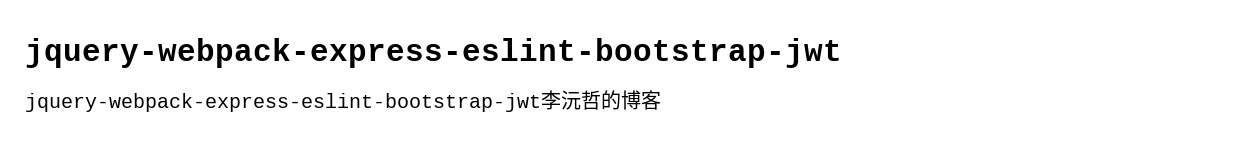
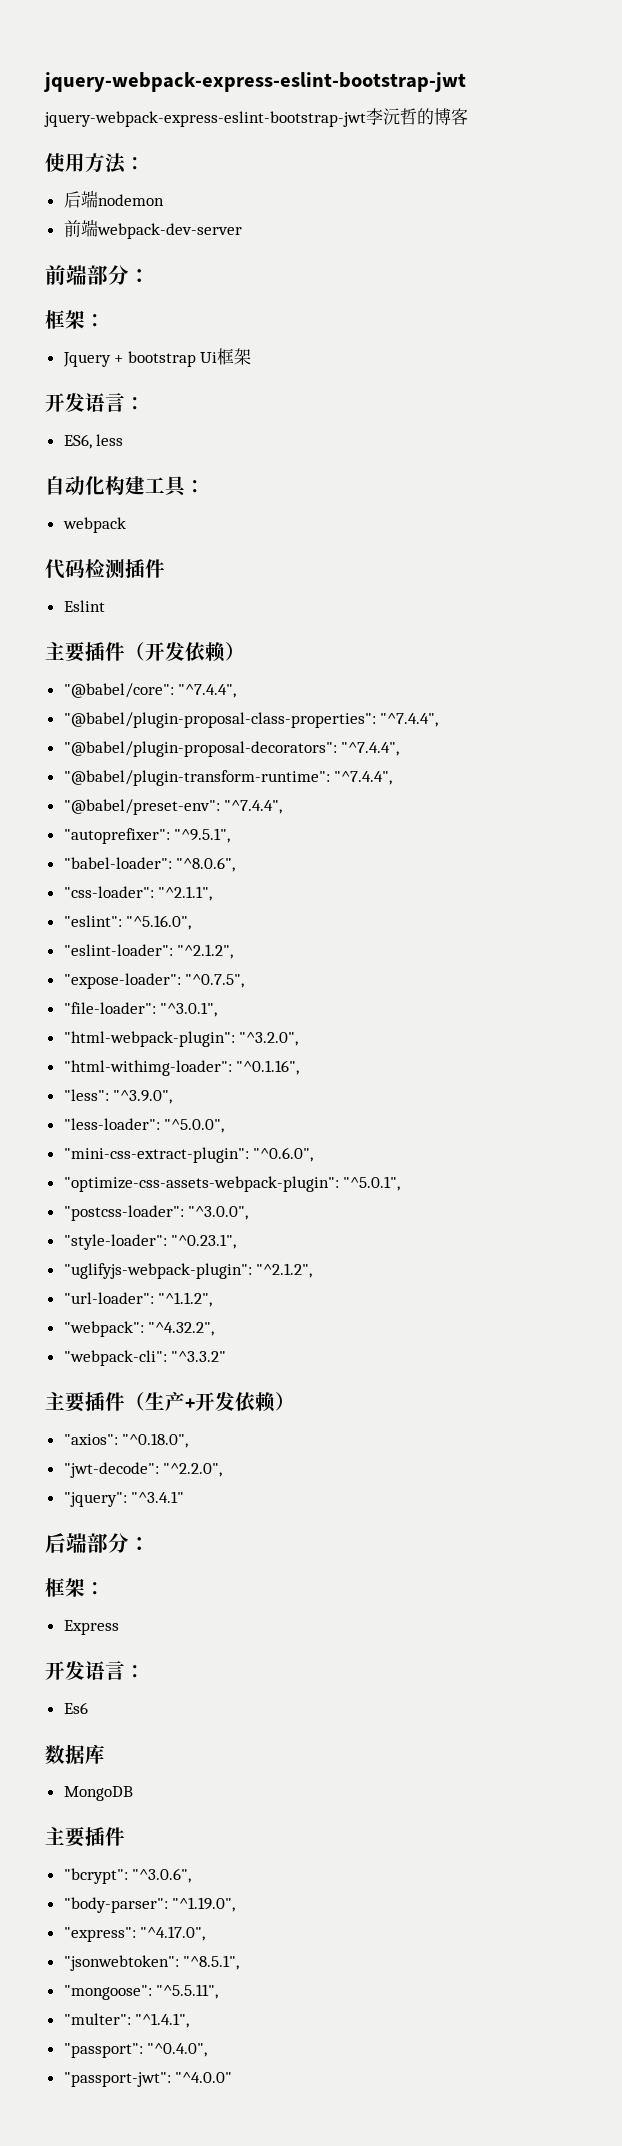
+ 使用方法：
+ 后端nodemon
+ 前端webpack-dev-server
+ 前端部分：
+ 框架：
+ Jquery + bootstrap Ui框架
+ 开发语言：
+ ES6, less
+ 自动化构建工具：
+ webpack
+ 代码检测插件
+ Eslint
+ 主要插件（开发依赖）
+ "@babel/core": "^7.4.4",
+ "@babel/plugin-proposal-class-properties": "^7.4.4",
+ "@babel/plugin-proposal-decorators": "^7.4.4",
+ "@babel/plugin-transform-runtime": "^7.4.4",
+ "@babel/preset-env": "^7.4.4",
+ "autoprefixer": "^9.5.1",
+ "babel-loader": "^8.0.6",
+ "css-loader": "^2.1.1",
+ "eslint": "^5.16.0",
+ "eslint-loader": "^2.1.2",
+ "expose-loader": "^0.7.5",
+ "file-loader": "^3.0.1",
+ "html-webpack-plugin": "^3.2.0",
+ "html-withimg-loader": "^0.1.16",
+ "less": "^3.9.0",
+ "less-loader": "^5.0.0",
+ "mini-css-extract-plugin": "^0.6.0",
+ "optimize-css-assets-webpack-plugin": "^5.0.1",
+ "postcss-loader": "^3.0.0",
+ "style-loader": "^0.23.1",
+ "uglifyjs-webpack-plugin": "^2.1.2",
+ "url-loader": "^1.1.2",
+ "webpack": "^4.32.2",
+ "webpack-cli": "^3.3.2"
+ 主要插件（生产+开发依赖）
+ "axios": "^0.18.0",
+ "jwt-decode": "^2.2.0",
+ "jquery": "^3.4.1"
+ 后端部分：
+ 框架：
+ Express
+ 开发语言：
+ Es6
+ 数据库
+ MongoDB
+ 主要插件
+ "bcrypt": "^3.0.6",
+ "body-parser": "^1.19.0",
+ "express": "^4.17.0",
+ "jsonwebtoken": "^8.5.1",
+ "mongoose": "^5.5.11",
+ "multer": "^1.4.1",
+ "passport": "^0.4.0",
+ "passport-jwt": "^4.0.0"

